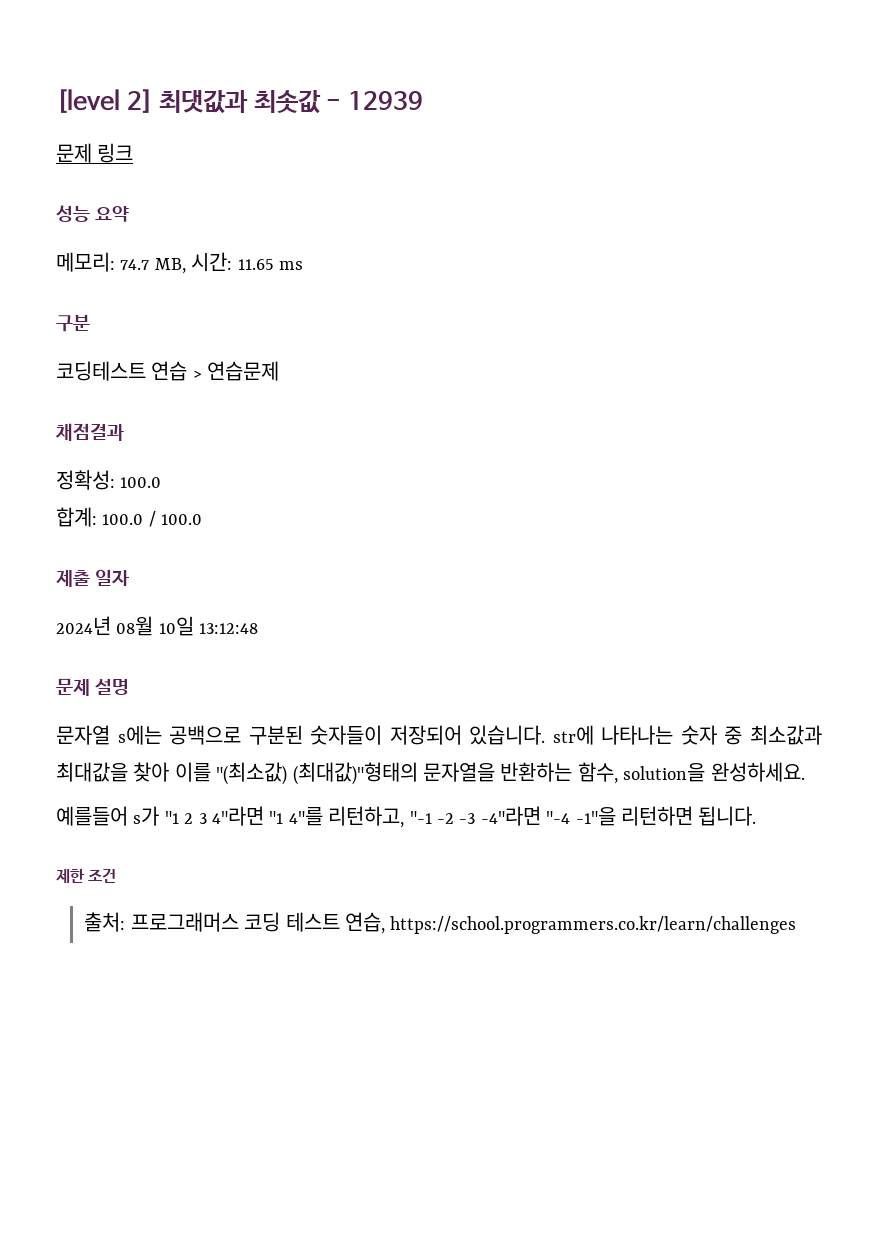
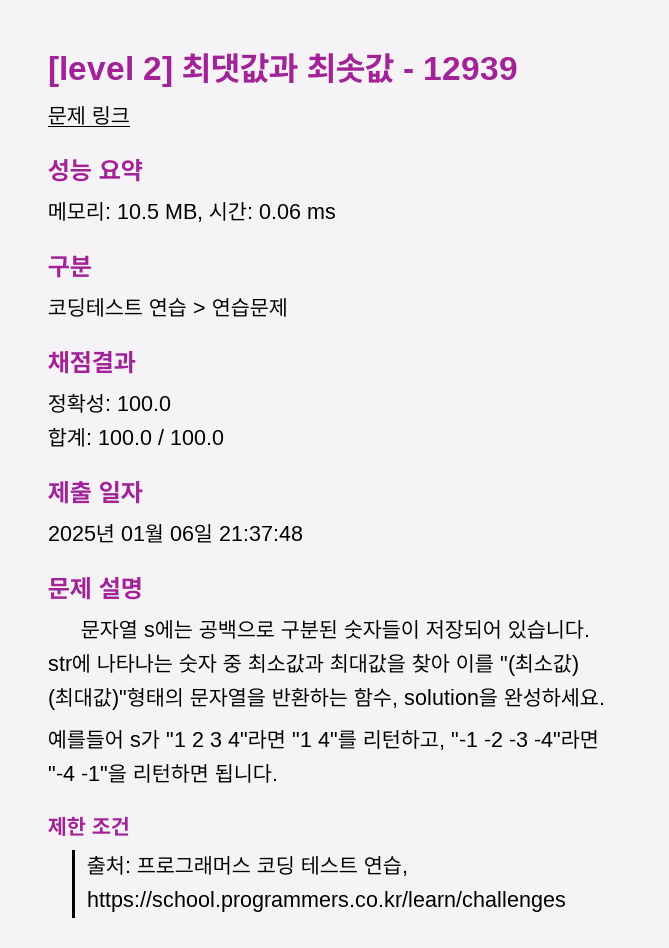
- 메모리: 74.7 MB, 시간: 11.65 ms
+ 메모리: 10.5 MB, 시간: 0.06 ms
- 2024년 08월 10일 13:12:48
+ 2025년 01월 06일 21:37:48

